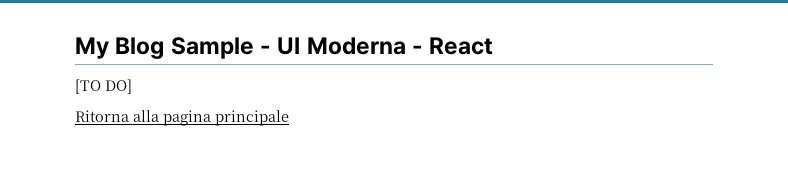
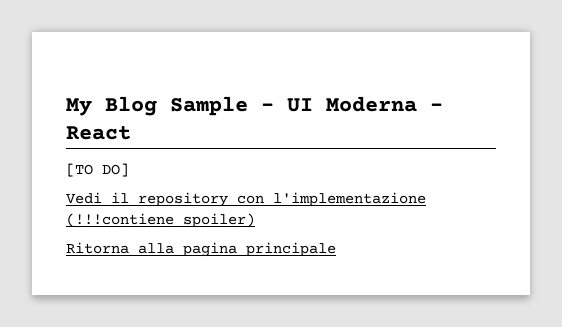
+ Vedi il repository con l'implementazione (!!!contiene spoiler)

